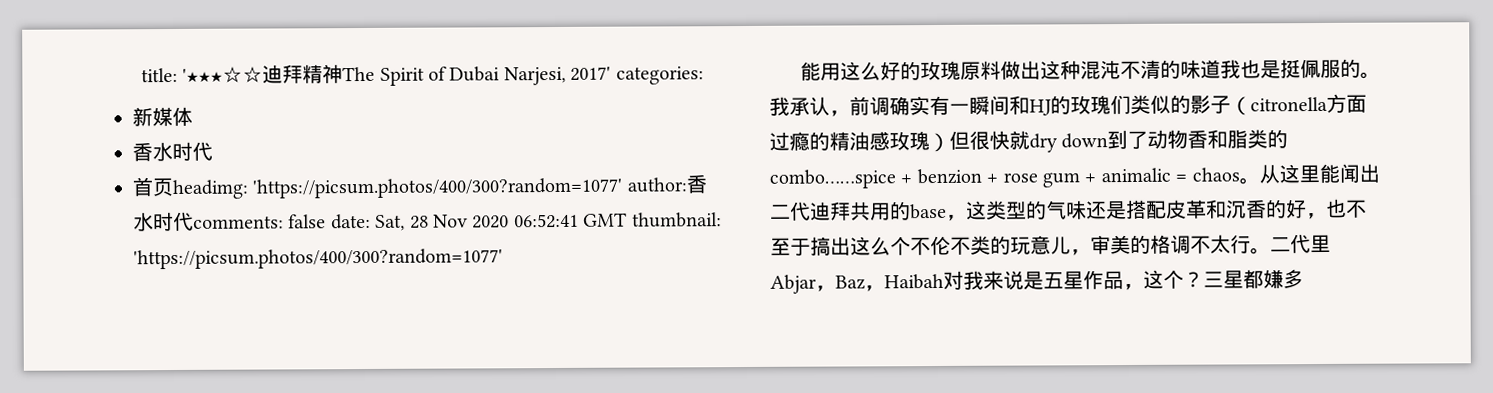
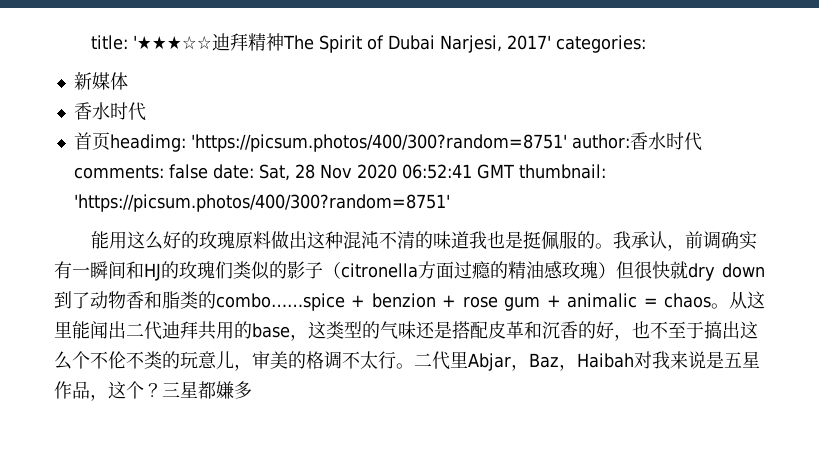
- 首页headimg: 'https://picsum.photos/400/300?random=1077' author:香水时代comments: false date: Sat, 28 Nov 2020 06:52:41 GMT thumbnail: 'https://picsum.photos/400/300?random=1077'
+ 首页headimg: 'https://picsum.photos/400/300?random=8751' author:香水时代comments: false date: Sat, 28 Nov 2020 06:52:41 GMT thumbnail: 'https://picsum.photos/400/300?random=8751'

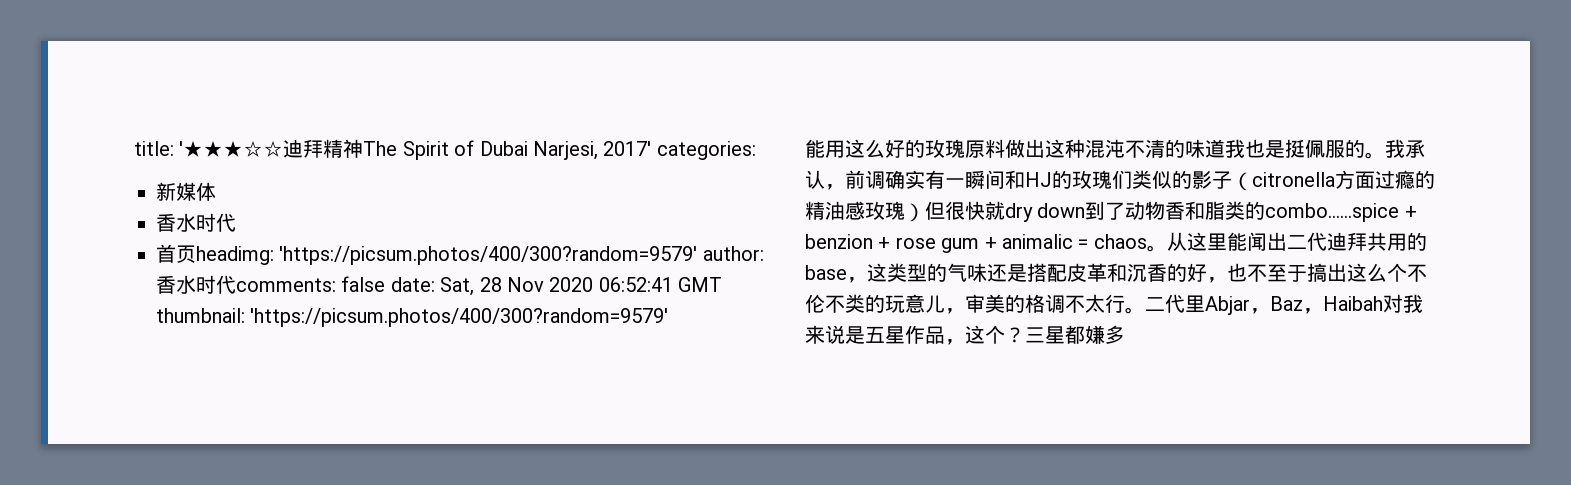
- 首页headimg: 'https://picsum.photos/400/300?random=8751' author:香水时代comments: false date: Sat, 28 Nov 2020 06:52:41 GMT thumbnail: 'https://picsum.photos/400/300?random=8751'
+ 首页headimg: 'https://picsum.photos/400/300?random=9579' author:香水时代comments: false date: Sat, 28 Nov 2020 06:52:41 GMT thumbnail: 'https://picsum.photos/400/300?random=9579'

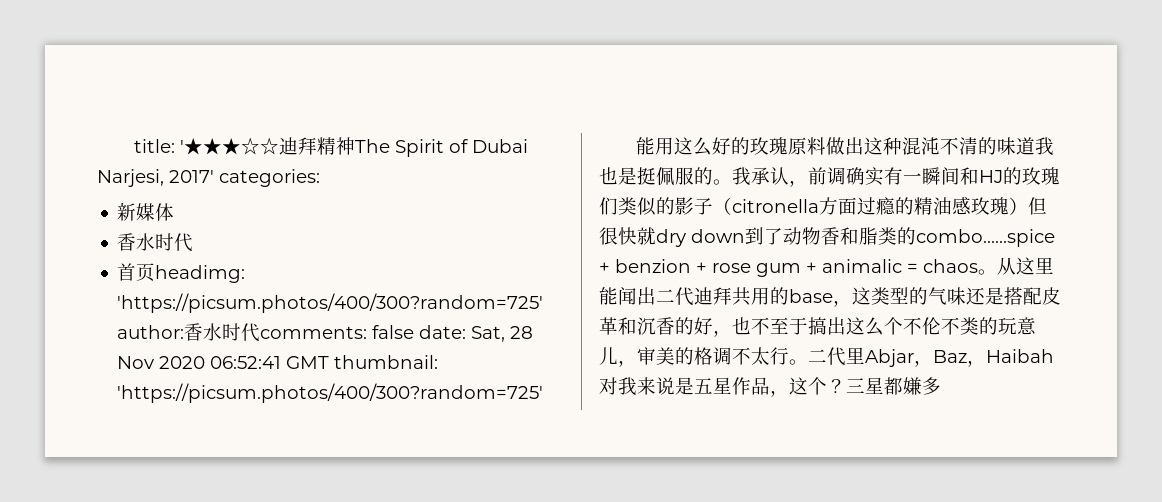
- 首页headimg: 'https://picsum.photos/400/300?random=9579' author:香水时代comments: false date: Sat, 28 Nov 2020 06:52:41 GMT thumbnail: 'https://picsum.photos/400/300?random=9579'
+ 首页headimg: 'https://picsum.photos/400/300?random=725' author:香水时代comments: false date: Sat, 28 Nov 2020 06:52:41 GMT thumbnail: 'https://picsum.photos/400/300?random=725'

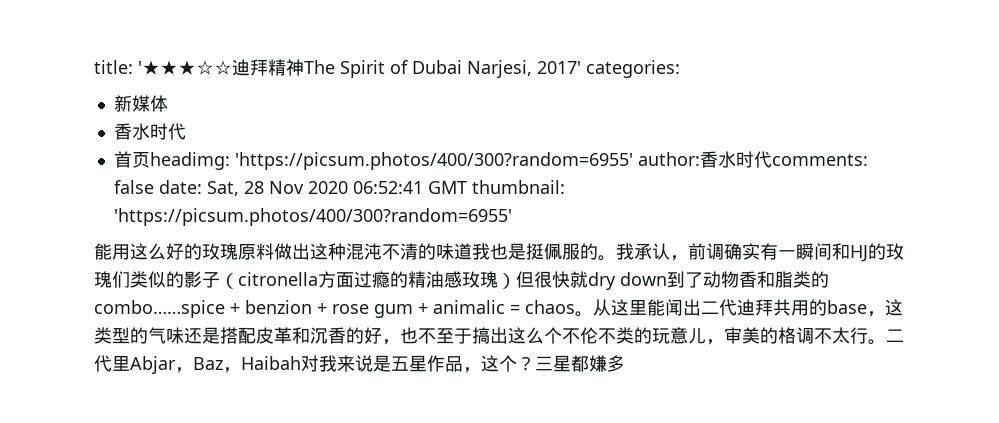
- 首页headimg: 'https://picsum.photos/400/300?random=725' author:香水时代comments: false date: Sat, 28 Nov 2020 06:52:41 GMT thumbnail: 'https://picsum.photos/400/300?random=725'
+ 首页headimg: 'https://picsum.photos/400/300?random=6955' author:香水时代comments: false date: Sat, 28 Nov 2020 06:52:41 GMT thumbnail: 'https://picsum.photos/400/300?random=6955'

